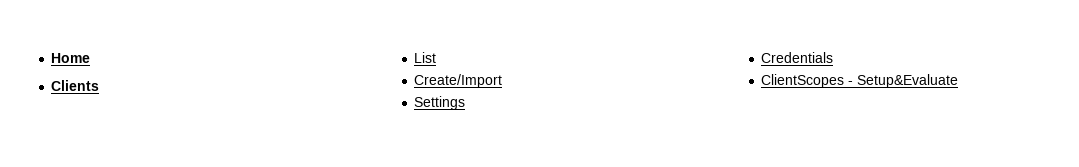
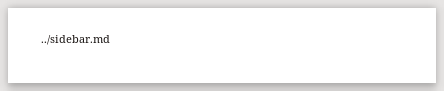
- Home
- Clients
- List
- Create/Import
- Settings
- Credentials
- ClientScopes - Setup&Evaluate
+ ../sidebar.md

